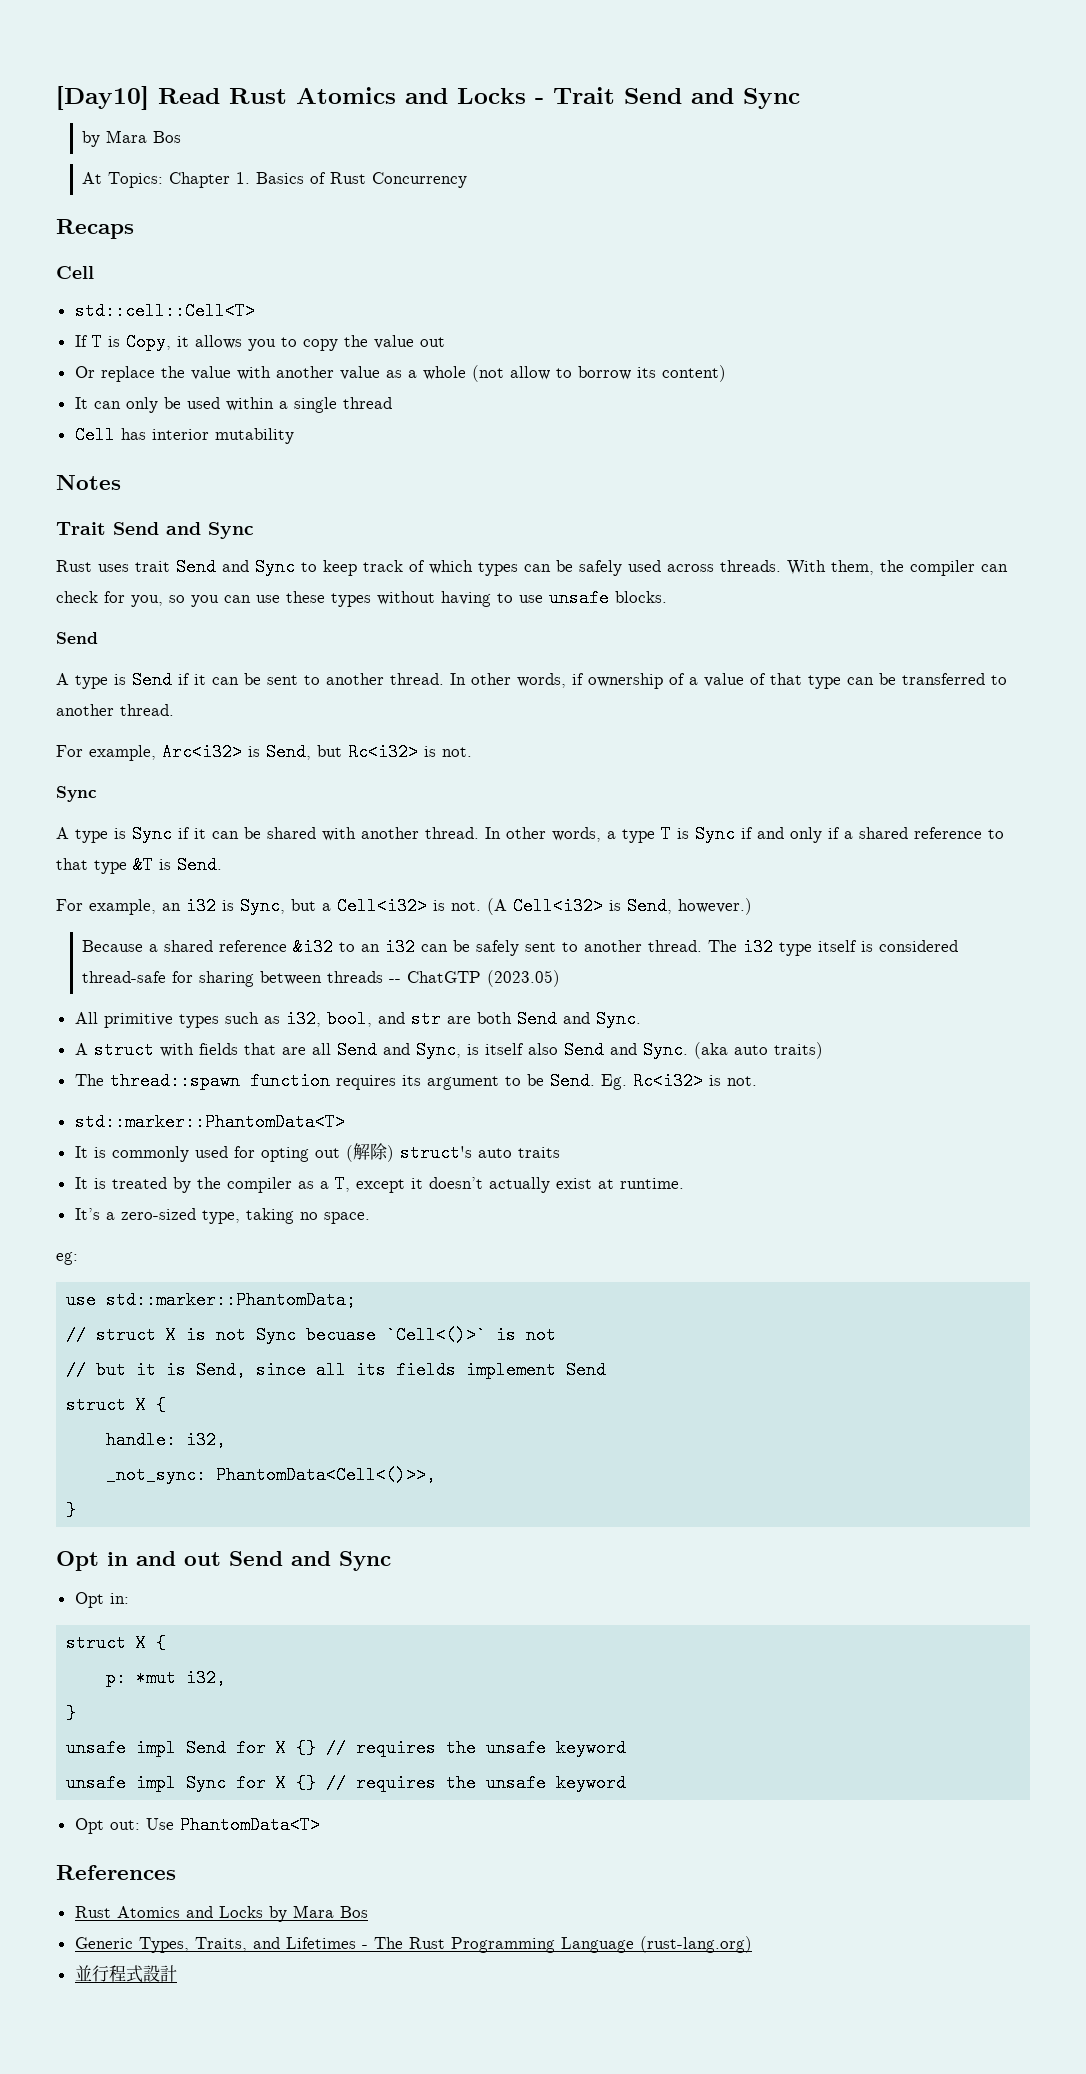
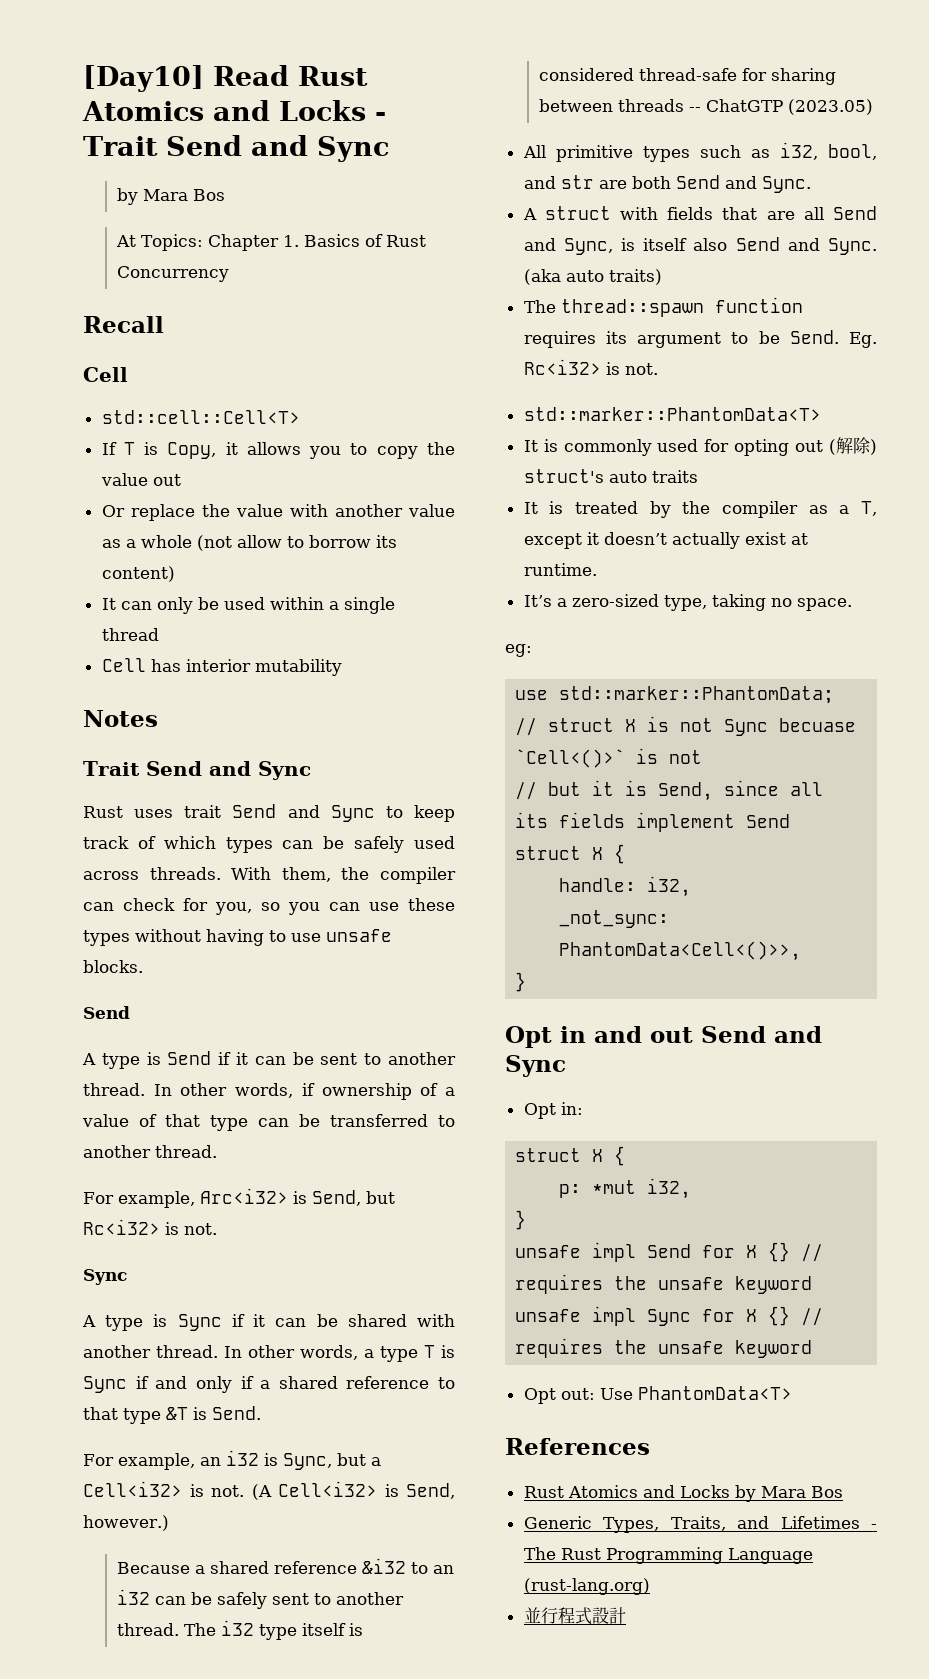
- Recaps
+ Recall

